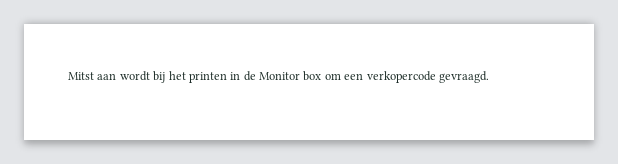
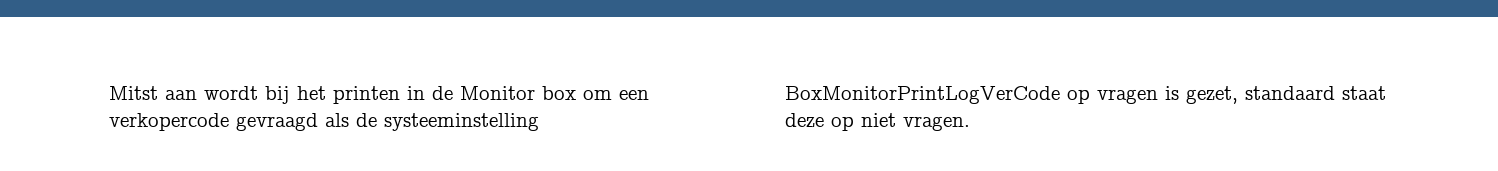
- Mitst aan wordt bij het printen in de Monitor box om een verkopercode gevraagd.
+ Mitst aan wordt bij het printen in de Monitor box om een verkopercode gevraagd als de systeeminstelling BoxMonitorPrintLogVerCode op vragen is gezet, standaard staat deze op niet vragen.

